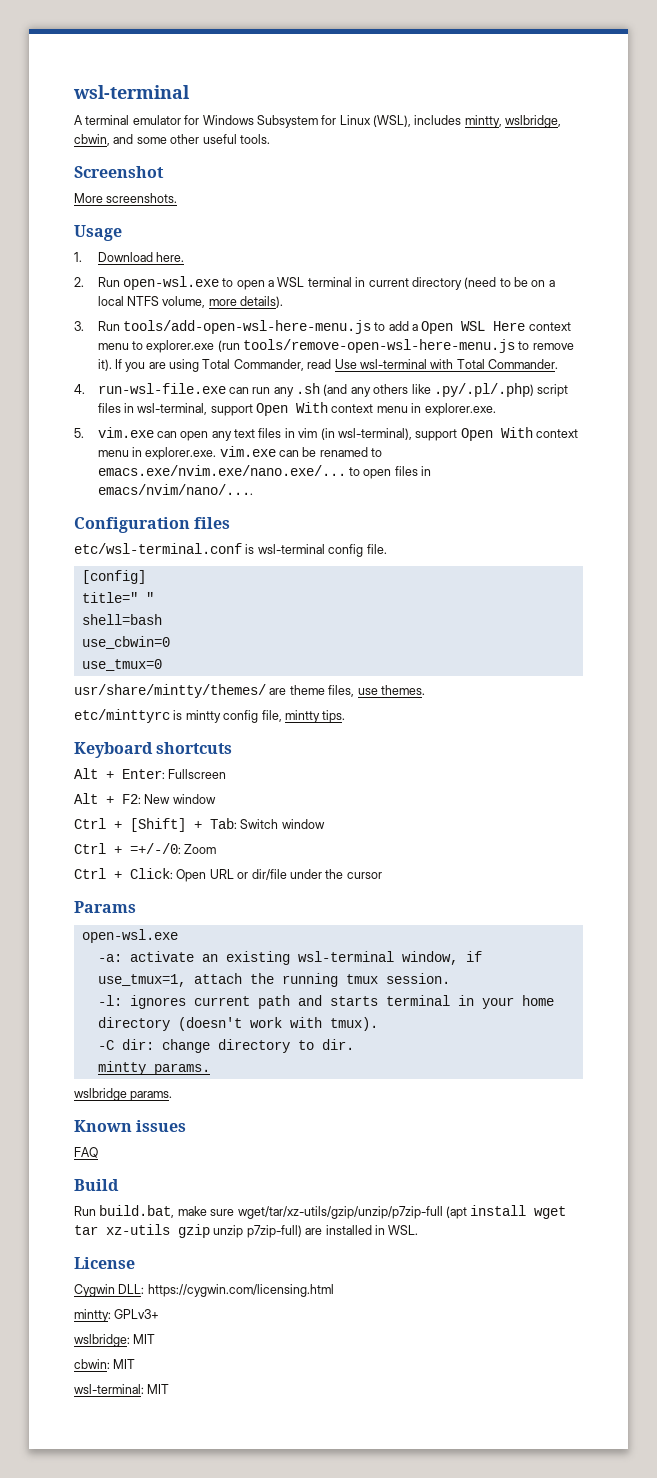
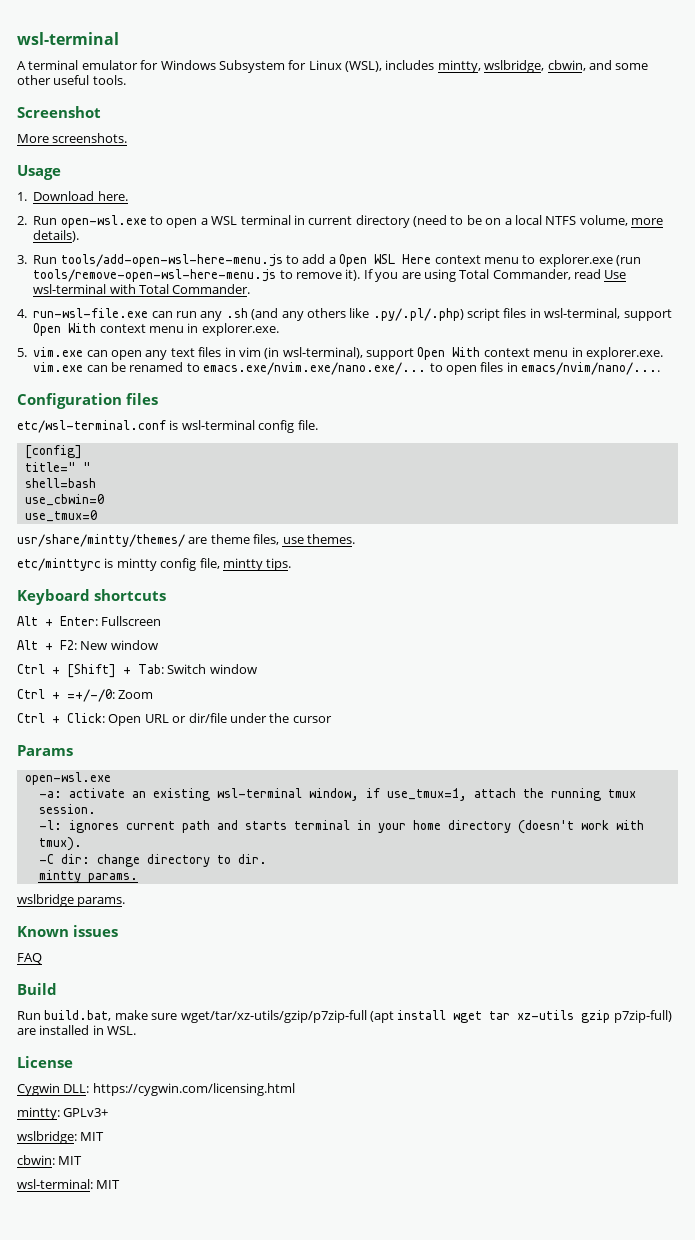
- Run build.bat, make sure wget/tar/xz-utils/gzip/unzip/p7zip-full (apt install wget tar xz-utils gzip unzip p7zip-full) are installed in WSL.
+ Run build.bat, make sure wget/tar/xz-utils/gzip/p7zip-full (apt install wget tar xz-utils gzip p7zip-full) are installed in WSL.

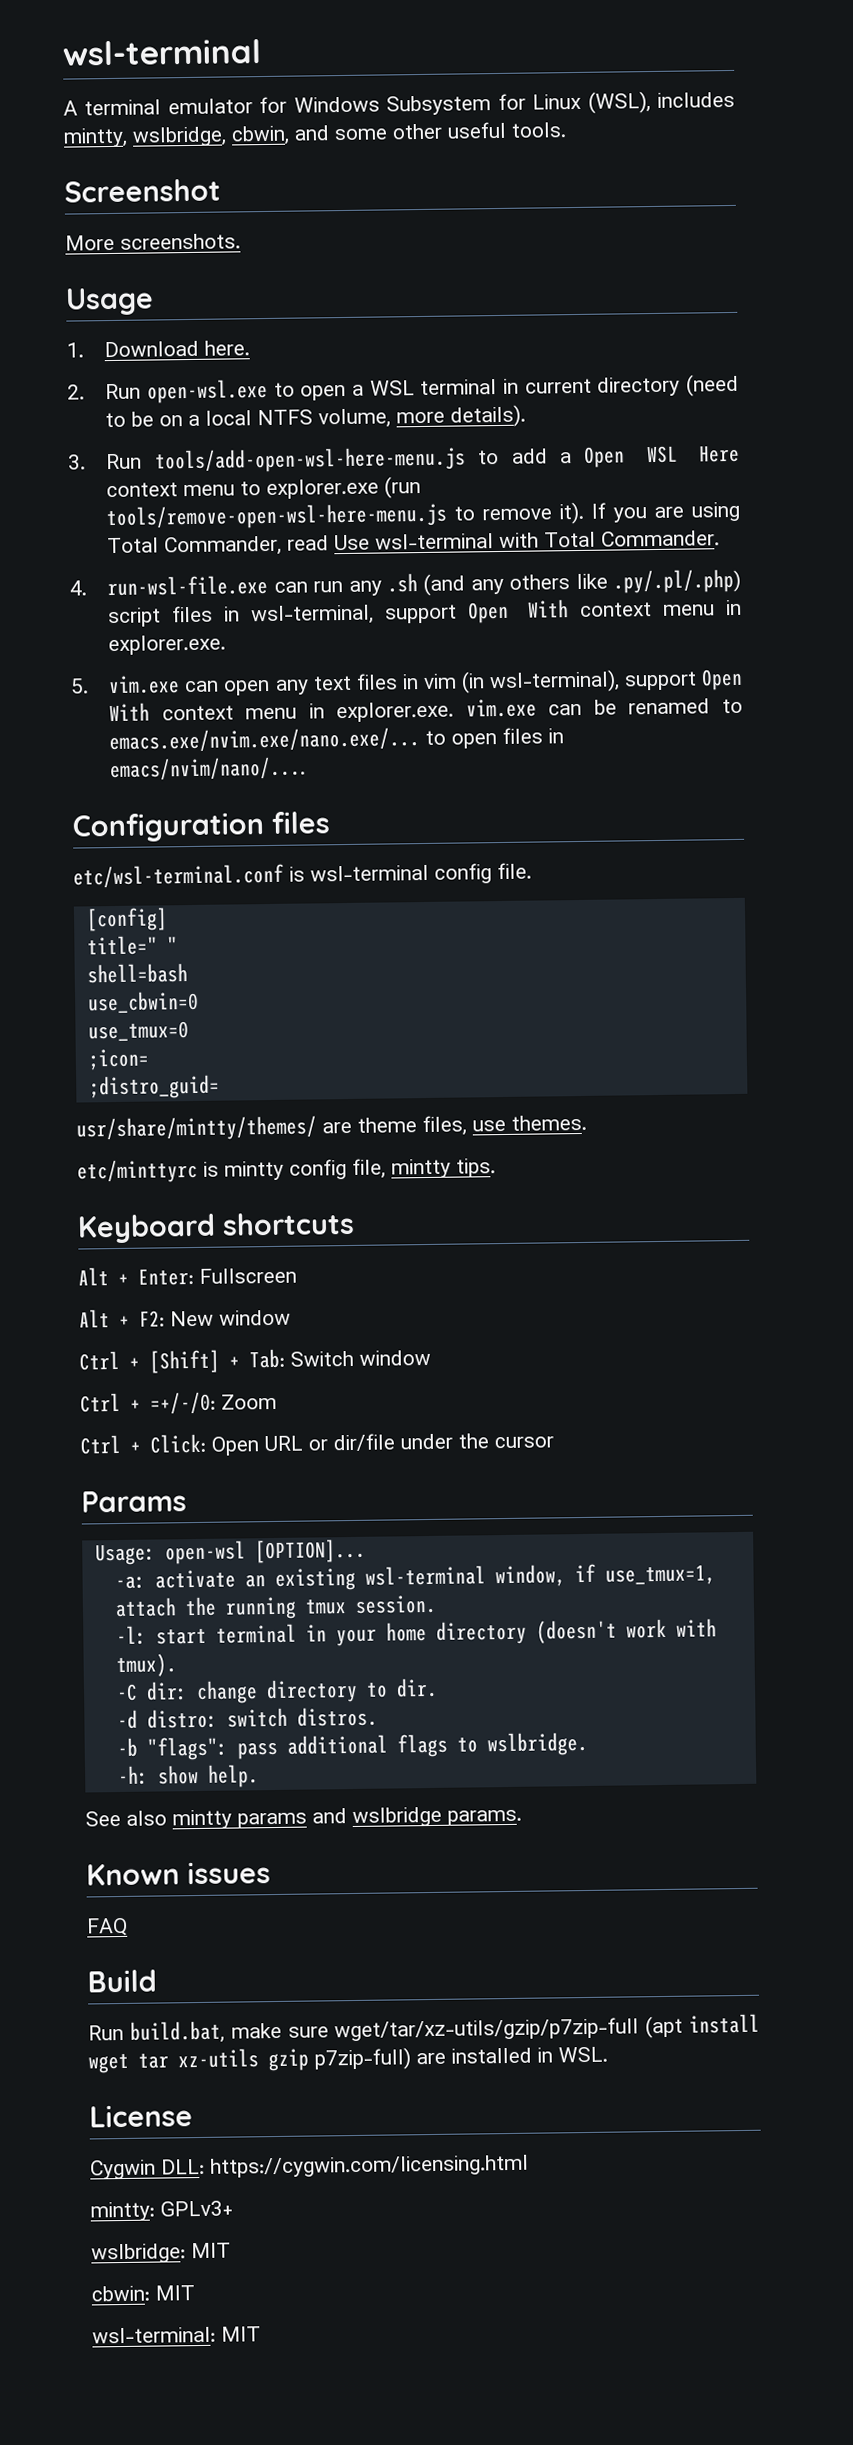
+ ;icon=
+ ;distro_guid=
  Params
- open-wsl.exe
+ Usage: open-wsl [OPTION]...
- -l: ignores current path and starts terminal in your home directory (doesn't work with tmux).
+ -l: start terminal in your home directory (doesn't work with tmux).
- mintty params.
- wslbridge params.
+ -d distro: switch distros.
+ -b "flags": pass additional flags to wslbridge.
+ -h: show help.
+ See also mintty params and wslbridge params.

